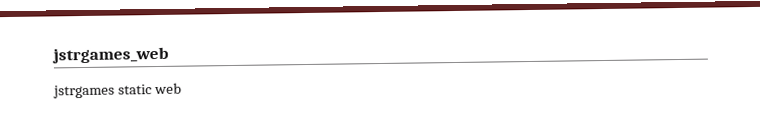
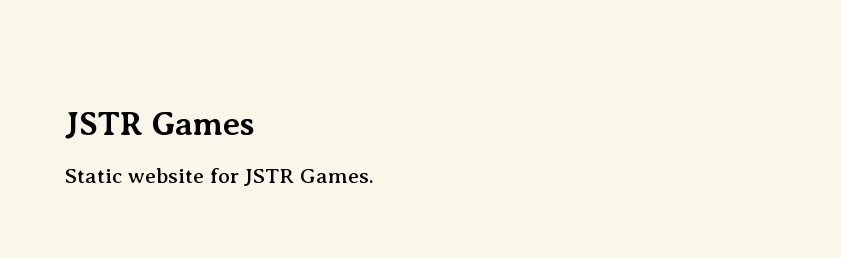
- jstrgames_web
- jstrgames static web
+ JSTR Games
+ Static website for JSTR Games.

